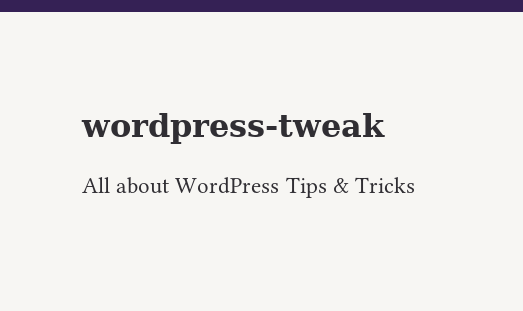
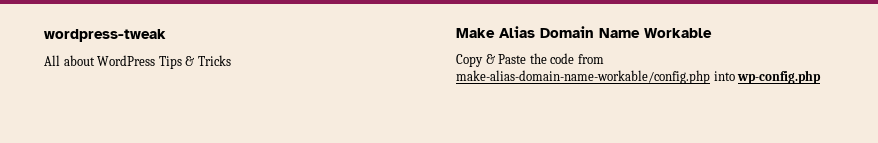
+ Make Alias Domain Name Workable
+ Copy & Paste the code from make-alias-domain-name-workable/config.php into wp-config.php

